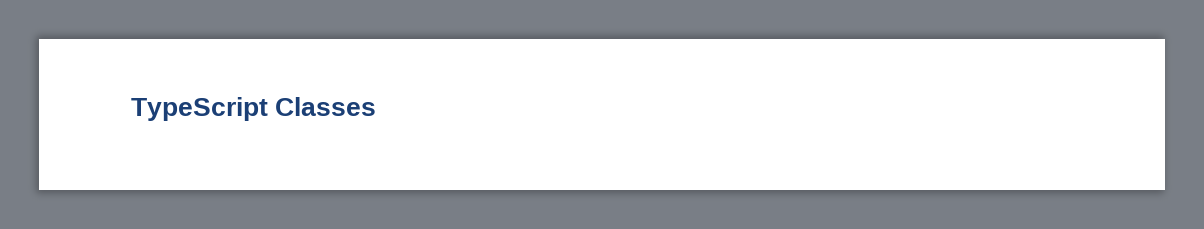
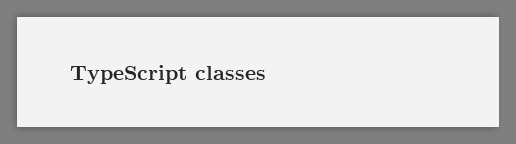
- TypeScript Classes
+ TypeScript classes

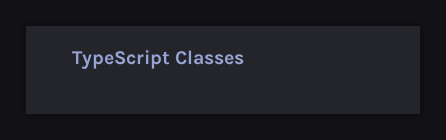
- TypeScript classes
+ TypeScript Classes

